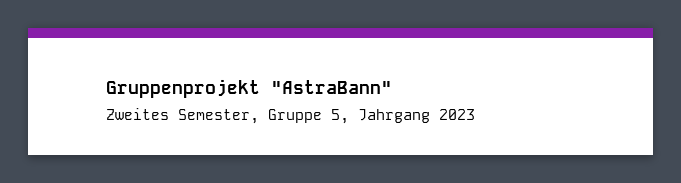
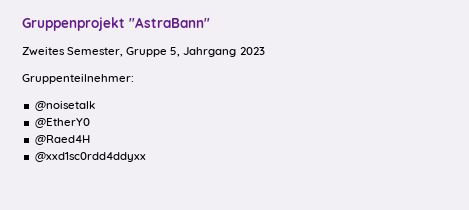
+ Gruppenteilnehmer:
+ @noisetalk
+ @EtherY0
+ @Raed4H
+ @xxd1sc0rdd4ddyxx

